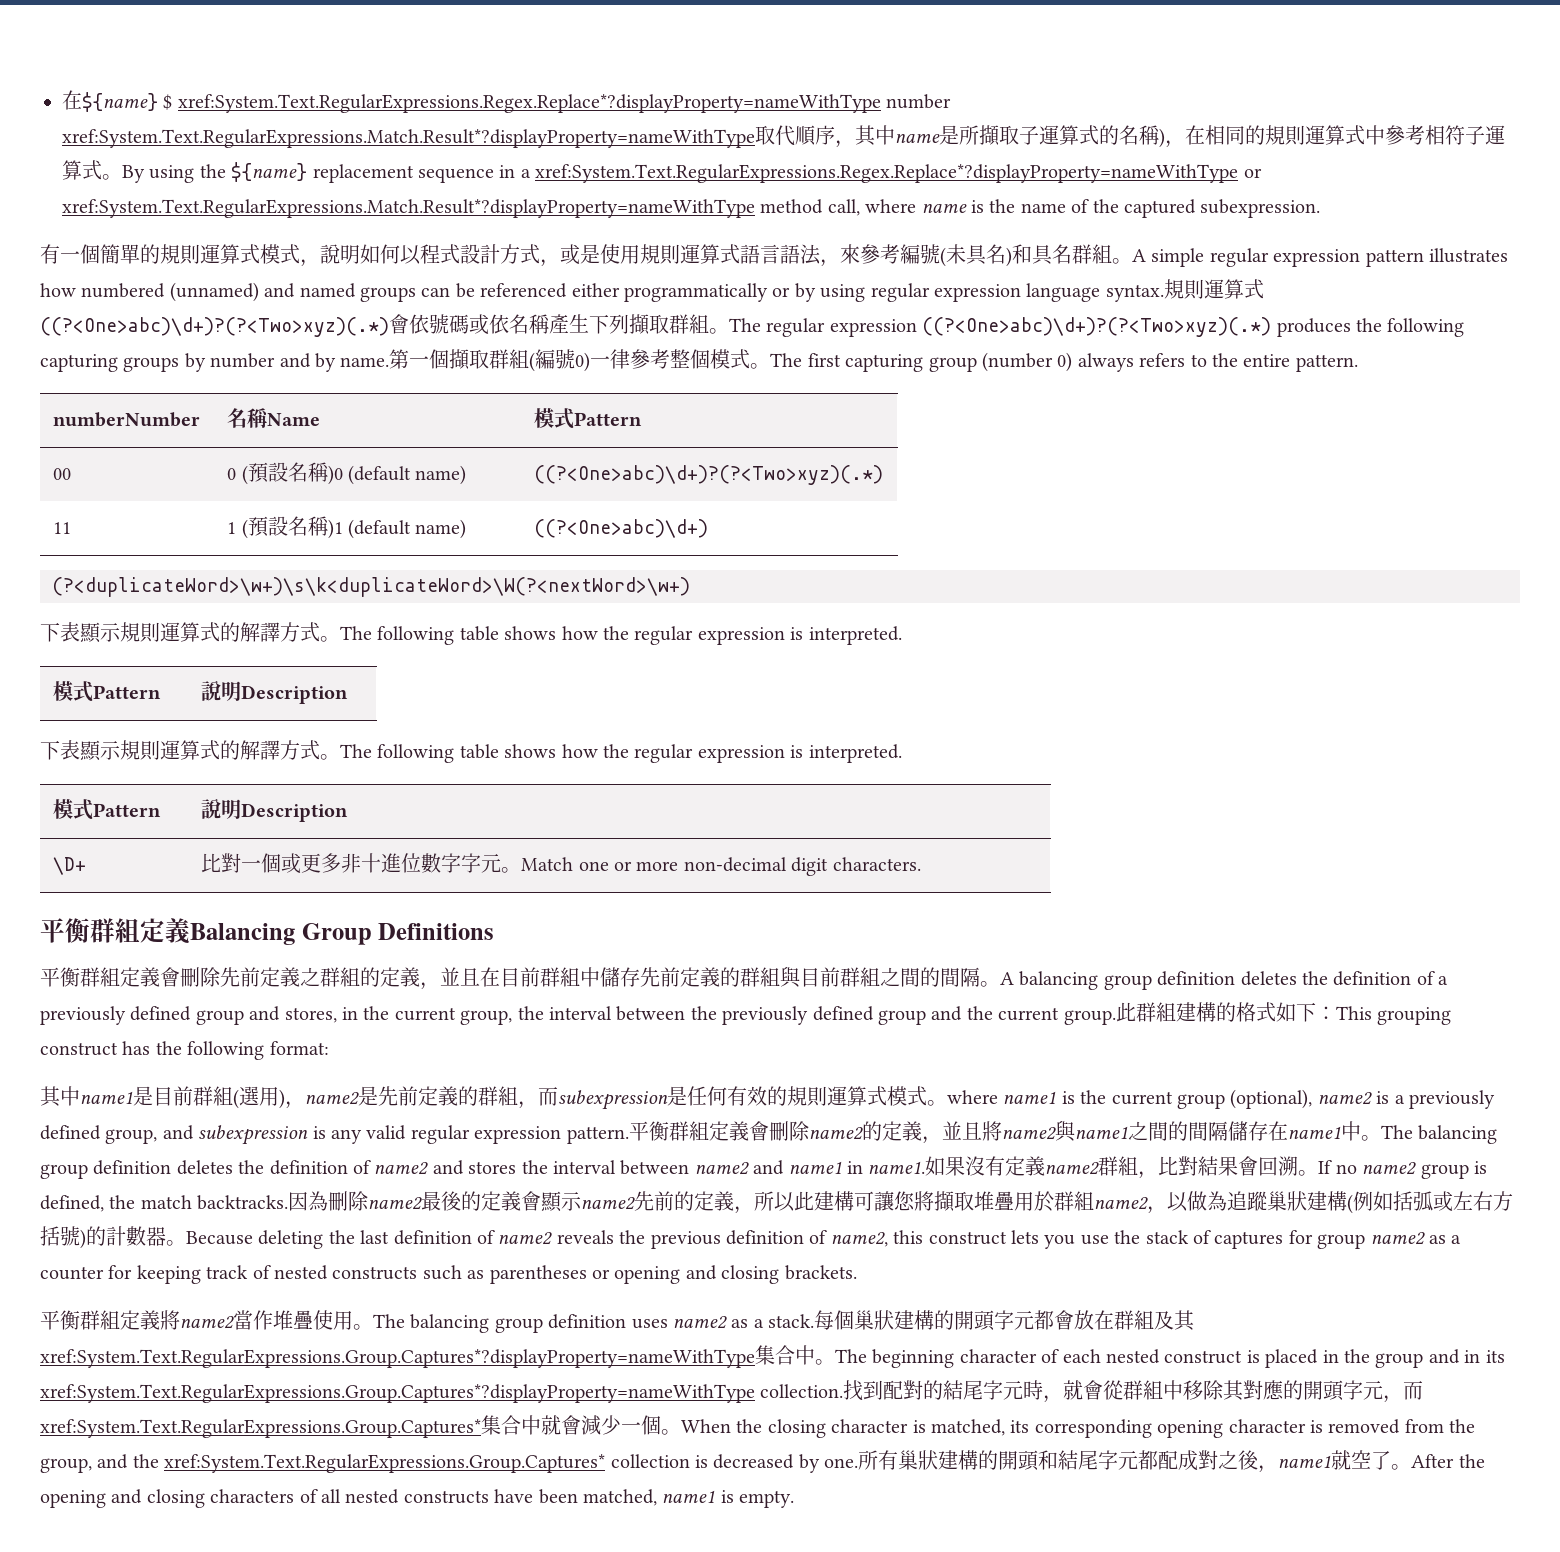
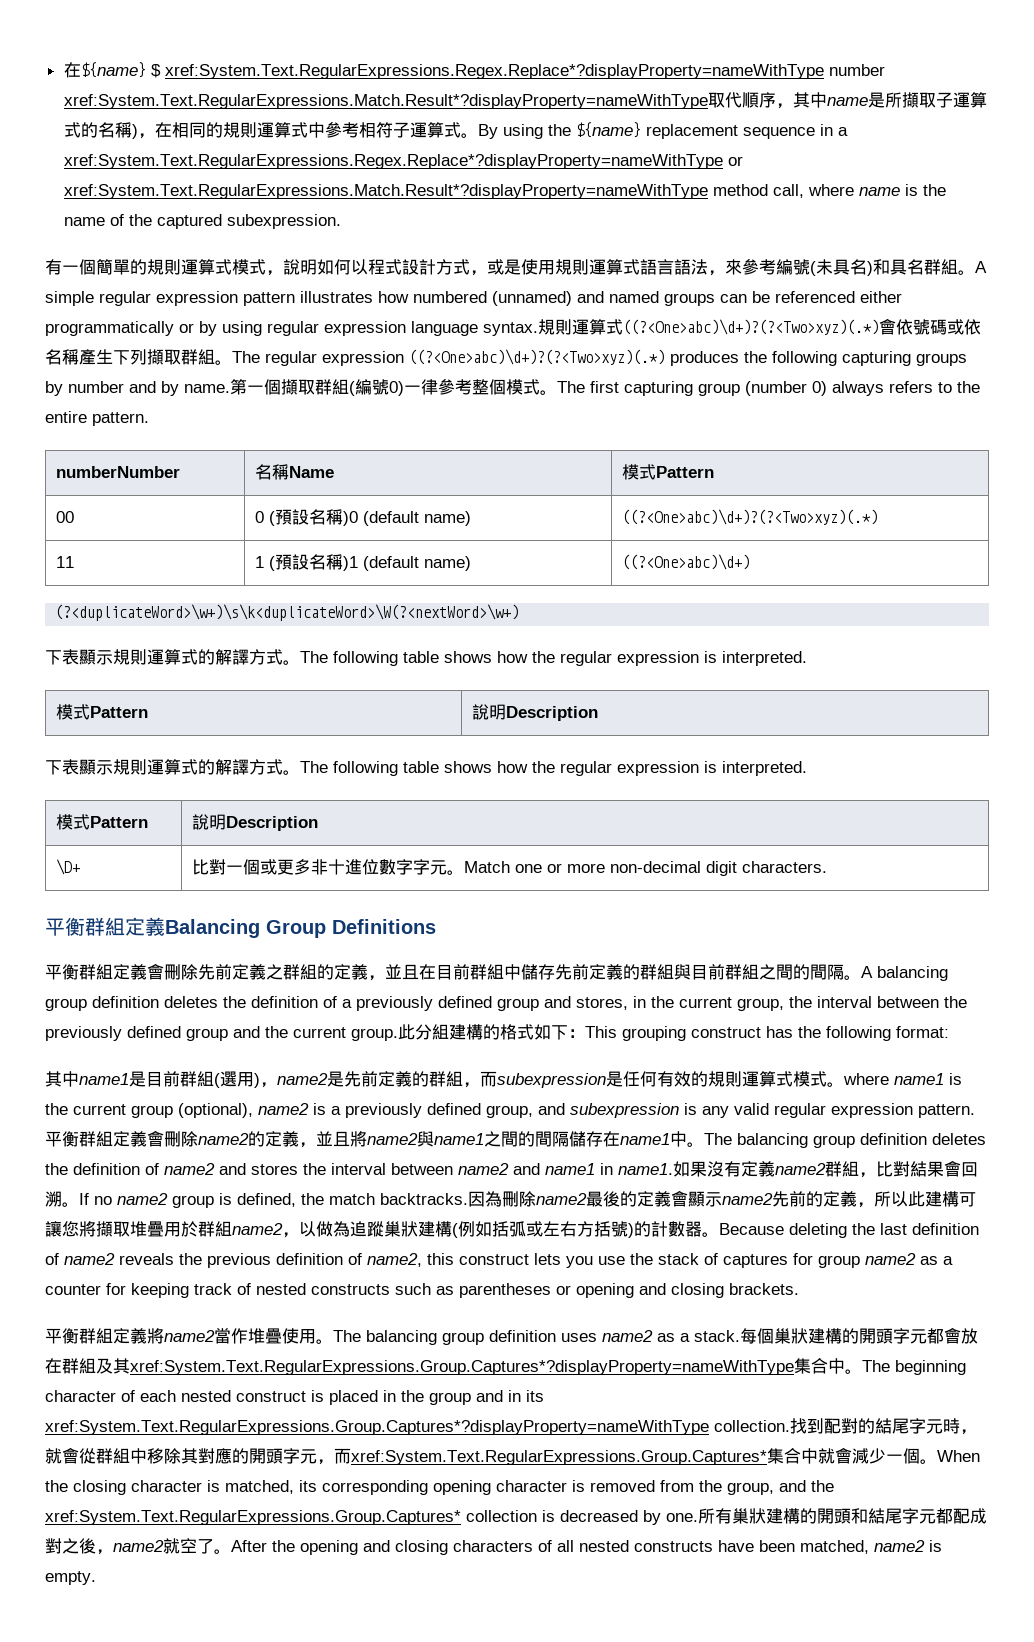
- 此群組建構的格式如下：This grouping construct has the following format:
+ 此分組建構的格式如下：This grouping construct has the following format:
- 所有巢狀建構的開頭和結尾字元都配成對之後，name1就空了。
+ 所有巢狀建構的開頭和結尾字元都配成對之後，name2就空了。
- After the opening and closing characters of all nested constructs have been matched, name1 is empty.
+ After the opening and closing characters of all nested constructs have been matched, name2 is empty.

